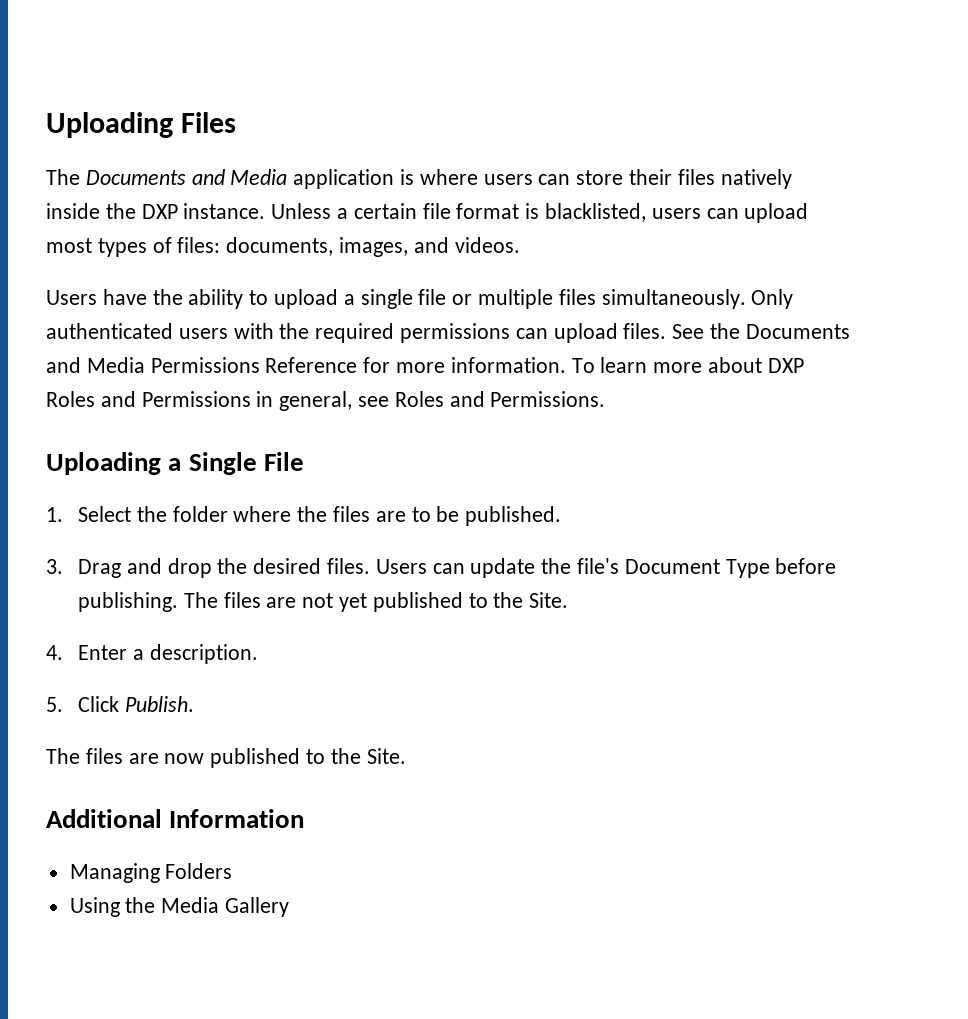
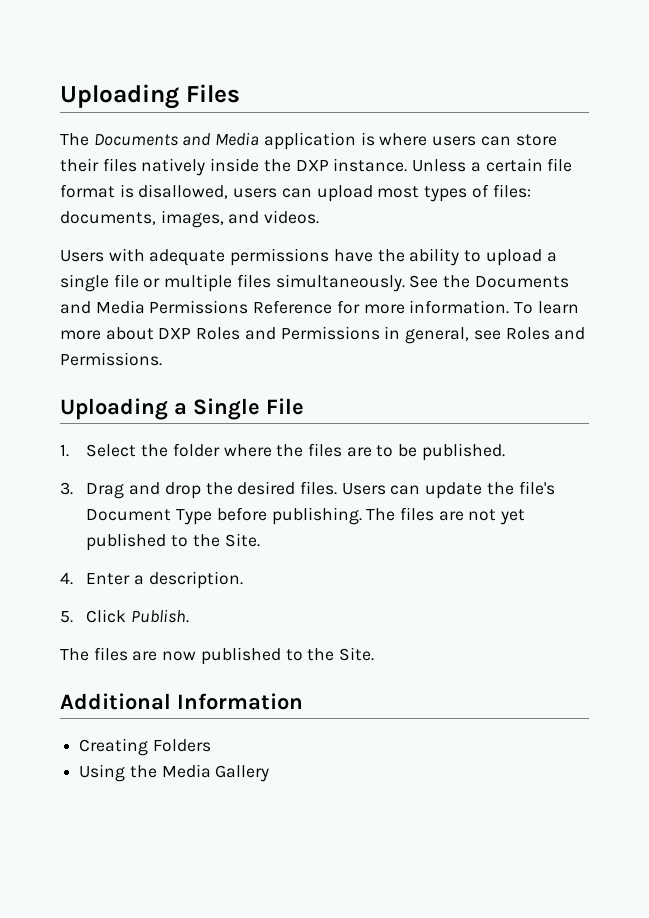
- Unless a certain file format is blacklisted, users can upload most types of files: documents, images, and videos.
+ Unless a certain file format is disallowed, users can upload most types of files: documents, images, and videos.
- Users have the ability to upload a single file or multiple files simultaneously.
+ Users with adequate permissions have the ability to upload a single file or multiple files simultaneously.
- Only authenticated users with the required permissions can upload files.
- Managing Folders
+ Creating Folders

